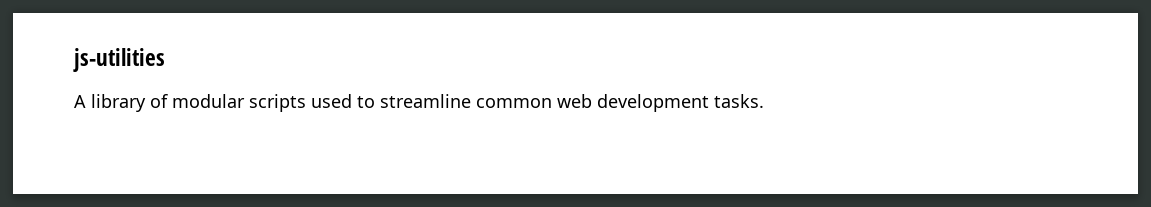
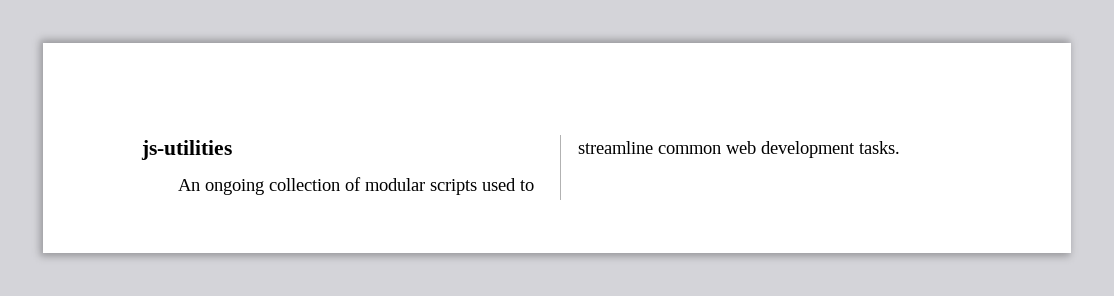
- A library of modular scripts used to streamline common web development tasks.
+ An ongoing collection of modular scripts used to streamline common web development tasks.

